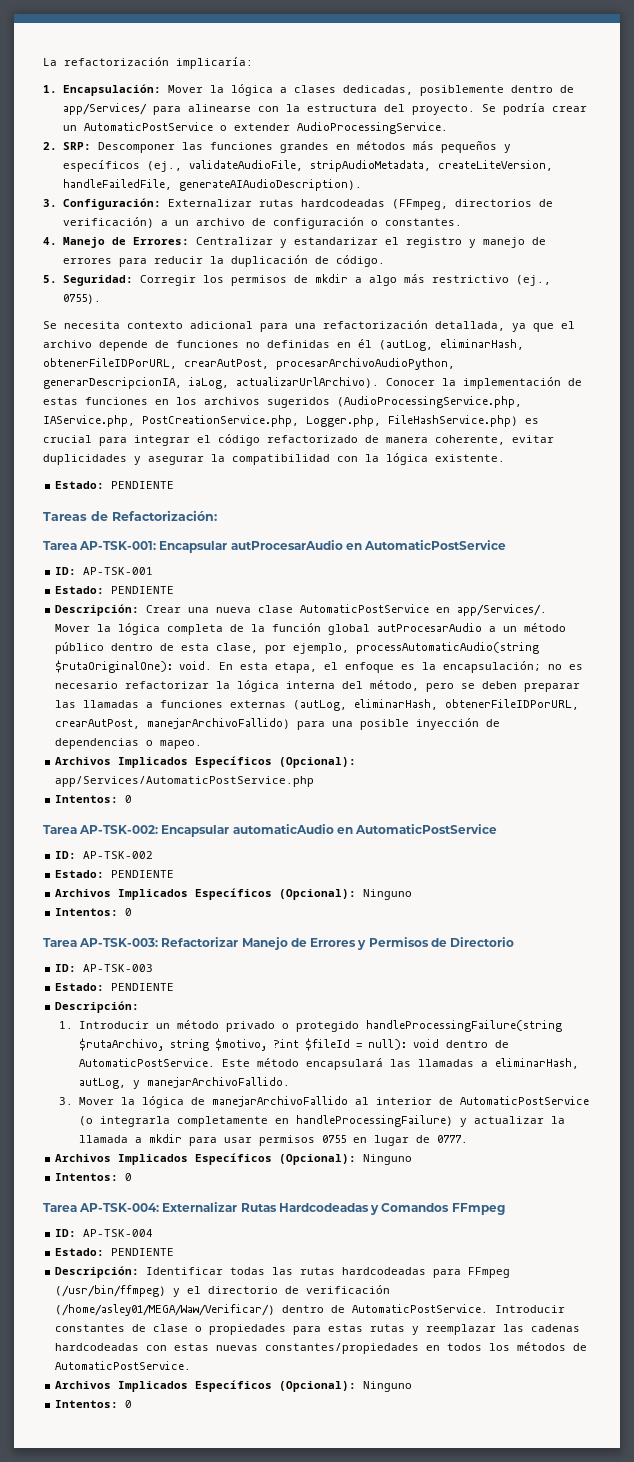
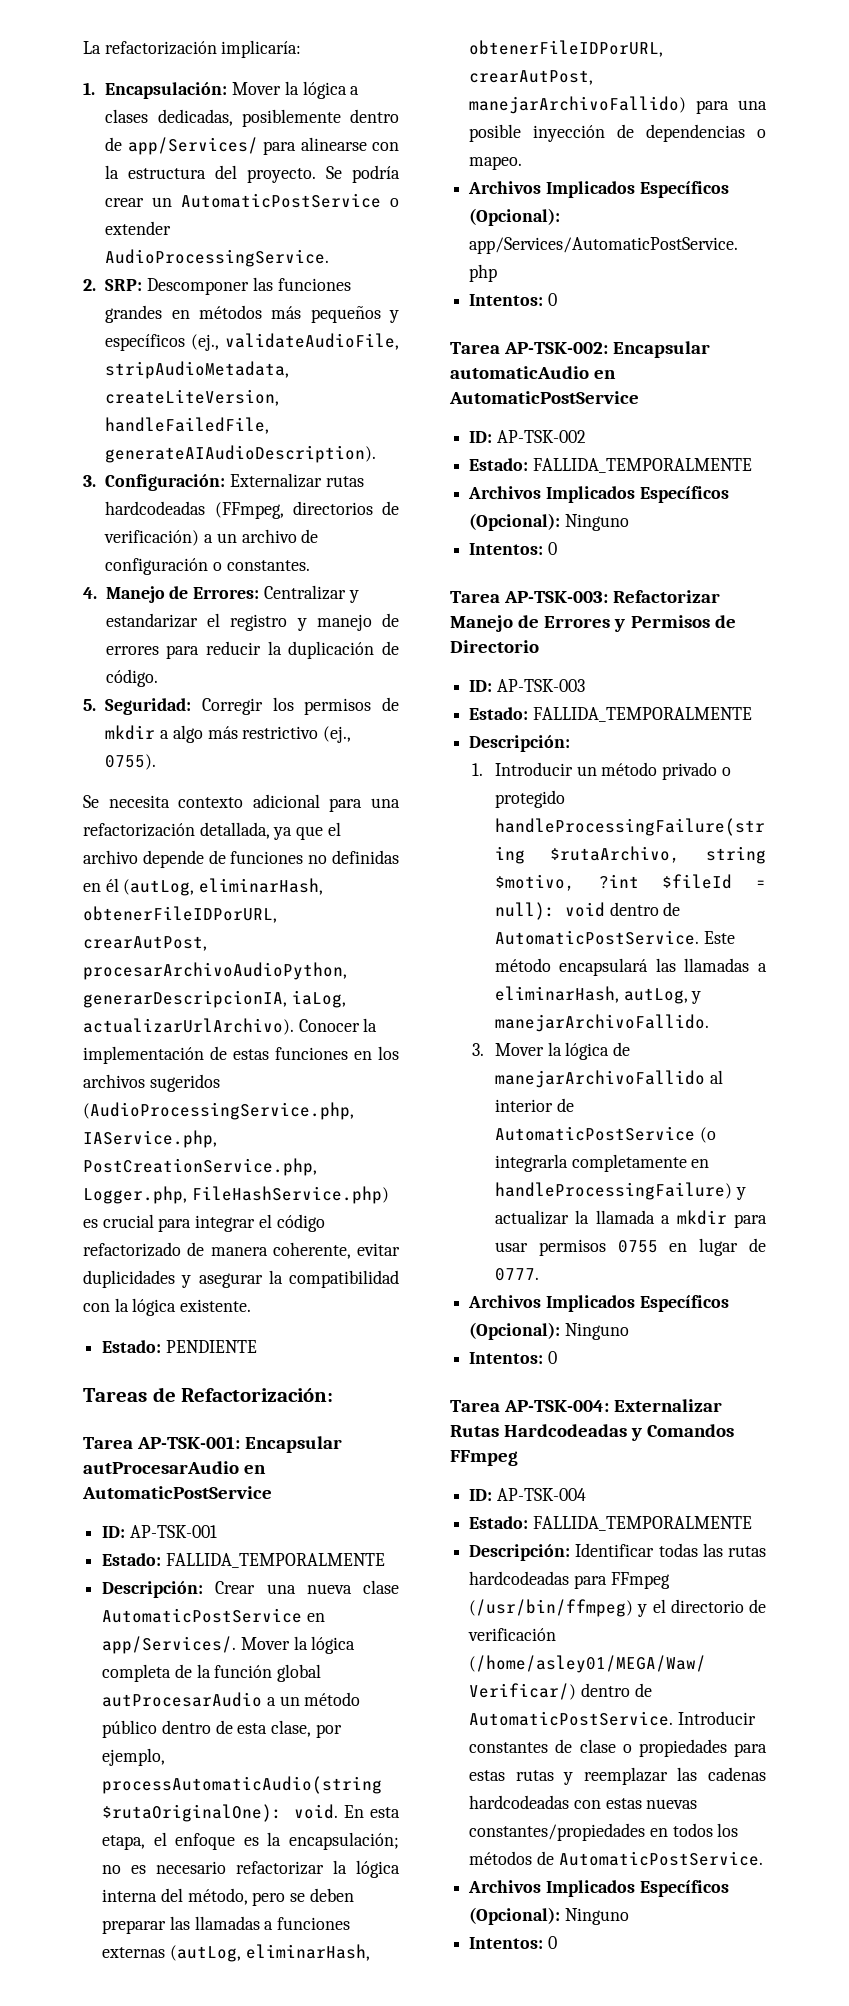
  ID: AP-TSK-001
- Estado: PENDIENTE
+ Estado: FALLIDA_TEMPORALMENTE
  ID: AP-TSK-002
- Estado: PENDIENTE
+ Estado: FALLIDA_TEMPORALMENTE
  ID: AP-TSK-003
- Estado: PENDIENTE
+ Estado: FALLIDA_TEMPORALMENTE
  ID: AP-TSK-004
- Estado: PENDIENTE
+ Estado: FALLIDA_TEMPORALMENTE

